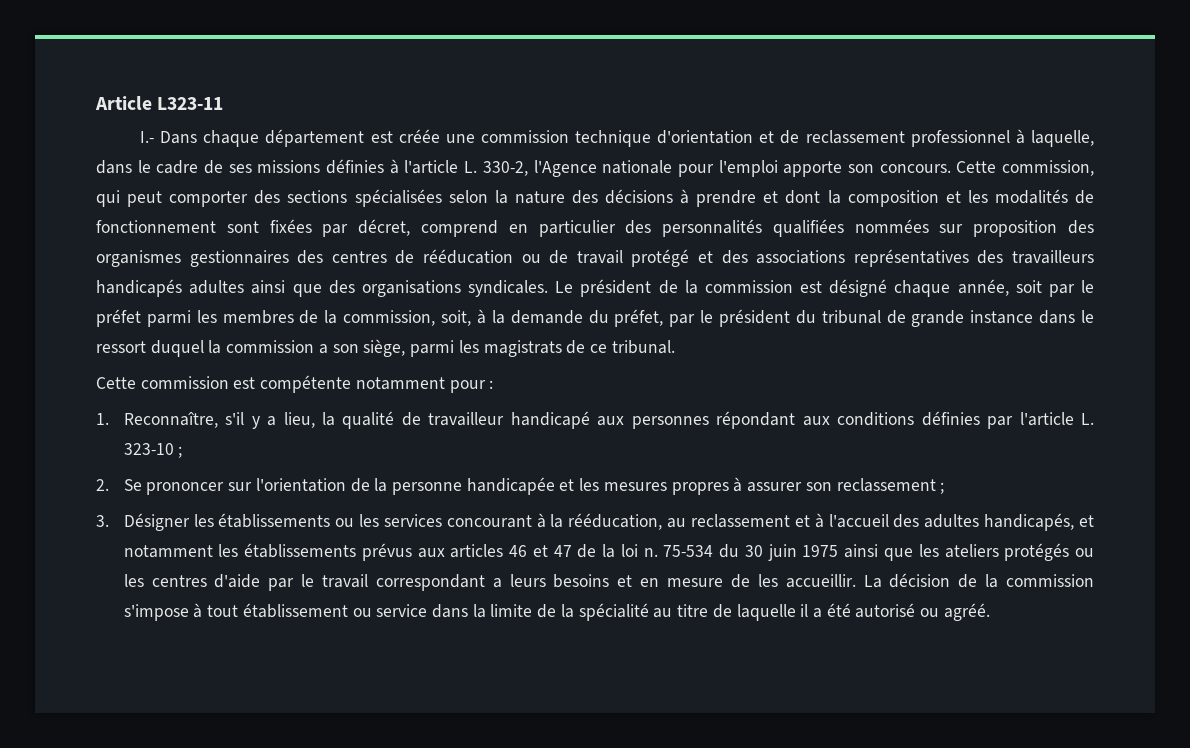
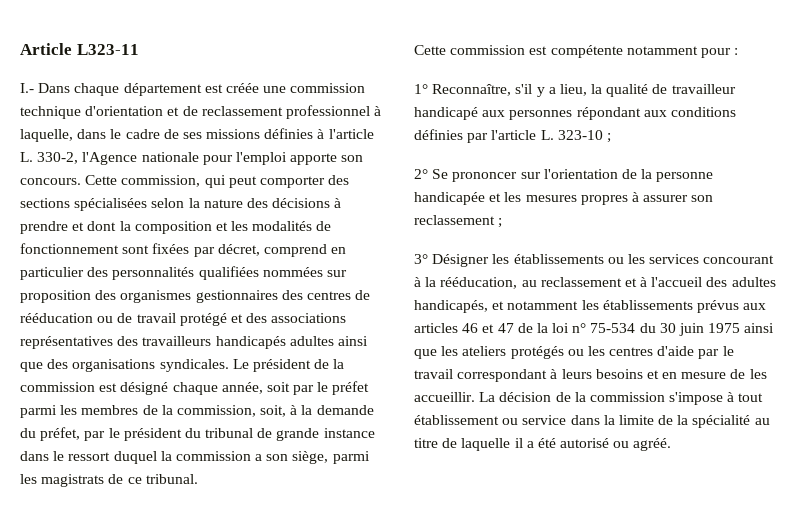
- 1. Reconnaître, s'il y a lieu, la qualité de travailleur handicapé aux personnes répondant aux conditions définies par l'article L. 323-10 ;
+ 1° Reconnaître, s'il y a lieu, la qualité de travailleur handicapé aux personnes répondant aux conditions définies par l'article L. 323-10 ;
- 2. Se prononcer sur l'orientation de la personne handicapée et les mesures propres à assurer son reclassement ;
+ 2° Se prononcer sur l'orientation de la personne handicapée et les mesures propres à assurer son reclassement ;
- 3. Désigner les établissements ou les services concourant à la rééducation, au reclassement et à l'accueil des adultes handicapés, et notamment les établissements prévus aux articles 46 et 47 de la loi n. 75-534 du 30 juin 1975 ainsi que les ateliers protégés ou les centres d'aide par le travail correspondant a leurs besoins et en mesure de les accueillir.
+ 3° Désigner les établissements ou les services concourant à la rééducation, au reclassement et à l'accueil des adultes handicapés, et notamment les établissements prévus aux articles 46 et 47 de la loi n° 75-534 du 30 juin 1975 ainsi que les ateliers protégés ou les centres d'aide par le travail correspondant à leurs besoins et en mesure de les accueillir.

